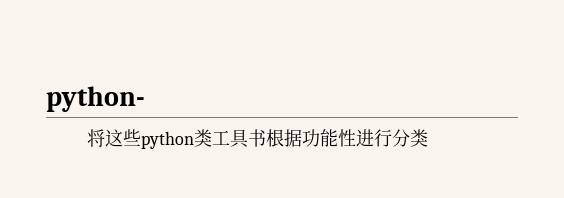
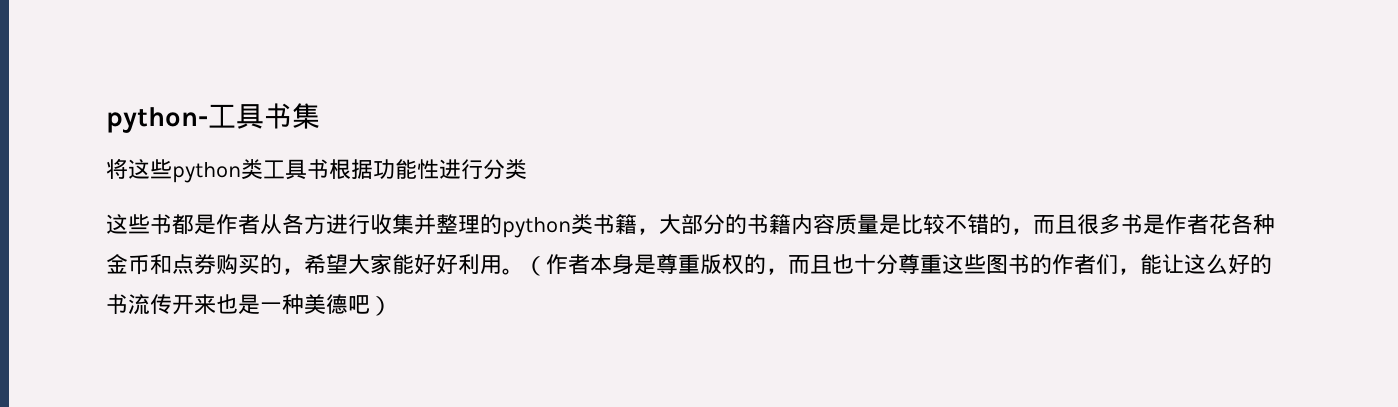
- python-
+ python-工具书集
+ 这些书都是作者从各方进行收集并整理的python类书籍，大部分的书籍内容质量是比较不错的，而且很多书是作者花各种金币和点券购买的，希望大家能好好利用。（作者本身是尊重版权的，而且也十分尊重这些图书的作者们，能让这么好的书流传开来也是一种美德吧）

